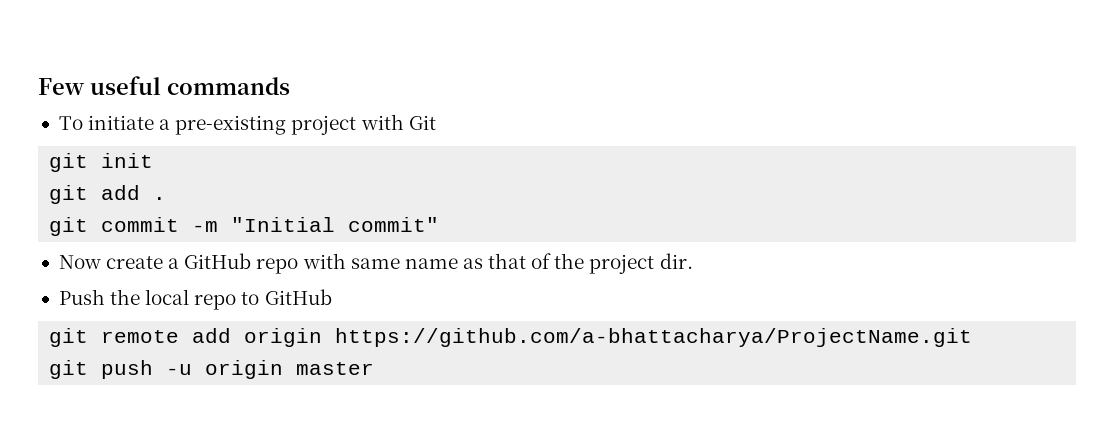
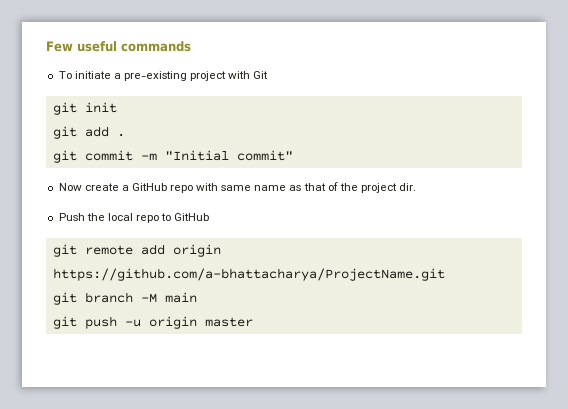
+ git branch -M main

